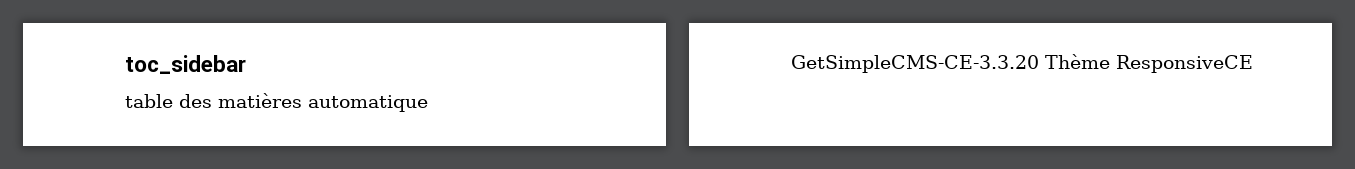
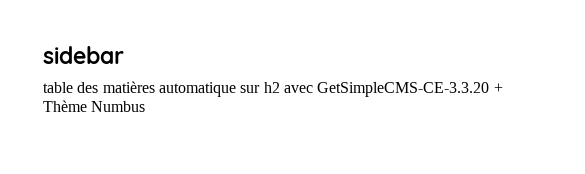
- toc_sidebar
+ sidebar
- table des matières automatique GetSimpleCMS-CE-3.3.20 Thème ResponsiveCE
+ table des matières automatique sur h2 avec GetSimpleCMS-CE-3.3.20 + Thème Numbus

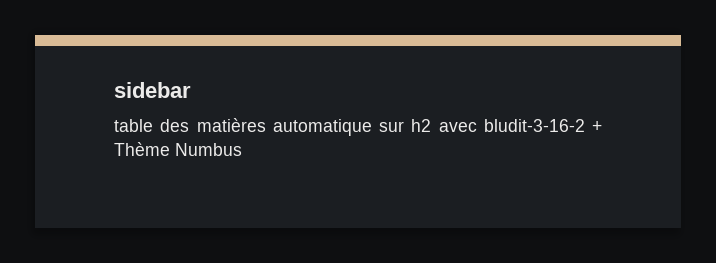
- table des matières automatique sur h2 avec GetSimpleCMS-CE-3.3.20 + Thème Numbus
+ table des matières automatique sur h2 avec bludit-3-16-2 + Thème Numbus

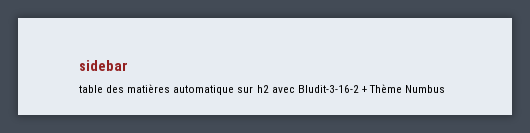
- table des matières automatique sur h2 avec bludit-3-16-2 + Thème Numbus
+ table des matières automatique sur h2 avec Bludit-3-16-2 + Thème Numbus

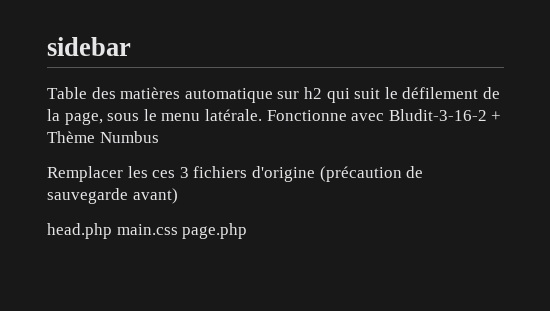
- table des matières automatique sur h2 avec Bludit-3-16-2 + Thème Numbus
+ Table des matières automatique sur h2 qui suit le défilement de la page, sous le menu latérale. Fonctionne avec Bludit-3-16-2 + Thème Numbus
+ Remplacer les ces 3 fichiers d'origine (précaution de sauvegarde avant)
+ head.php main.css page.php

